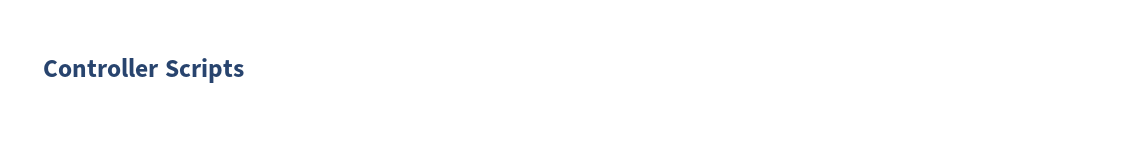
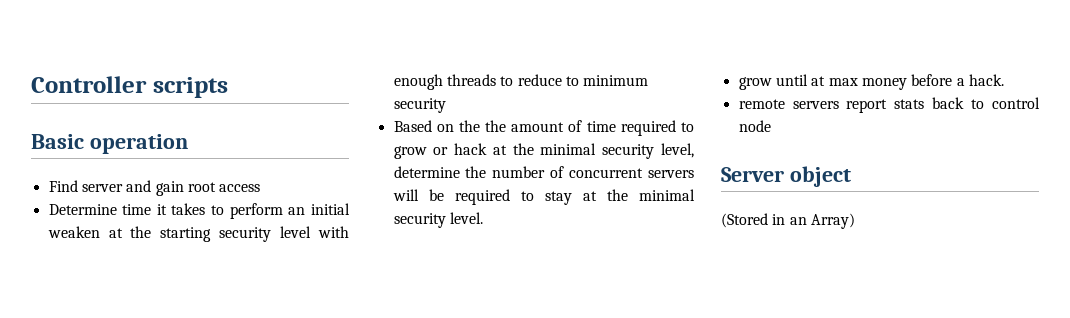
- Controller Scripts
+ Controller scripts
+ Basic operation
+ Find server and gain root access
+ Determine time it takes to perform an initial weaken at the starting security level with enough threads to reduce to minimum security
+ Based on the the amount of time required to grow or hack at the minimal security level, determine the number of concurrent servers will be required to stay at the minimal security level.
+ grow until at max money before a hack.
+ remote servers report stats back to control node
+ Server object
+ (Stored in an Array)

